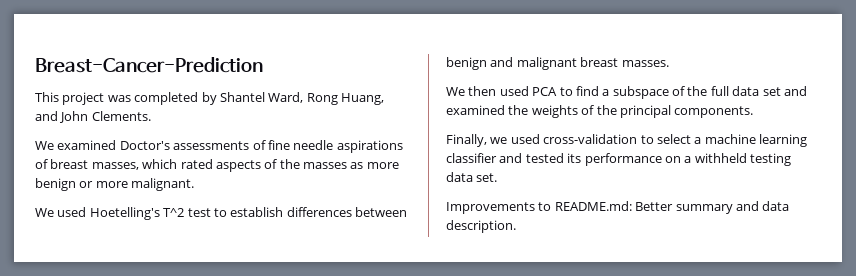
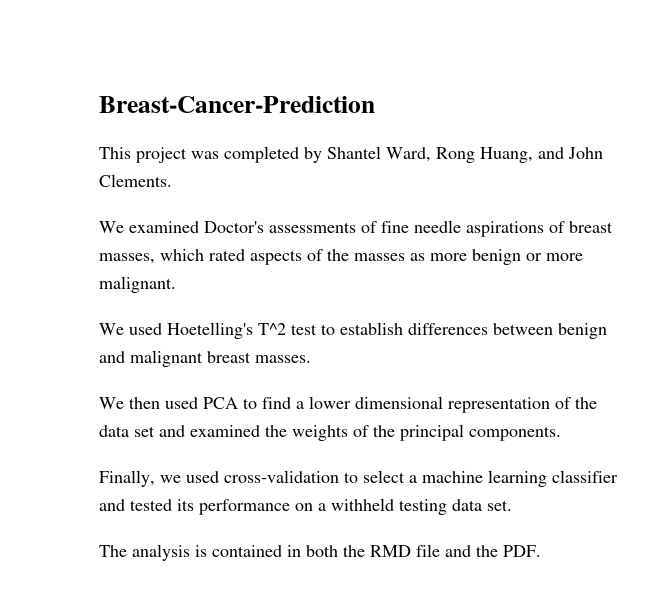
- We then used PCA to find a subspace of the full data set and examined the weights of the principal components.
+ We then used PCA to find a lower dimensional representation of the data set and examined the weights of the principal components.
- Improvements to README.md: Better summary and data description.
+ The analysis is contained in both the RMD file and the PDF.

